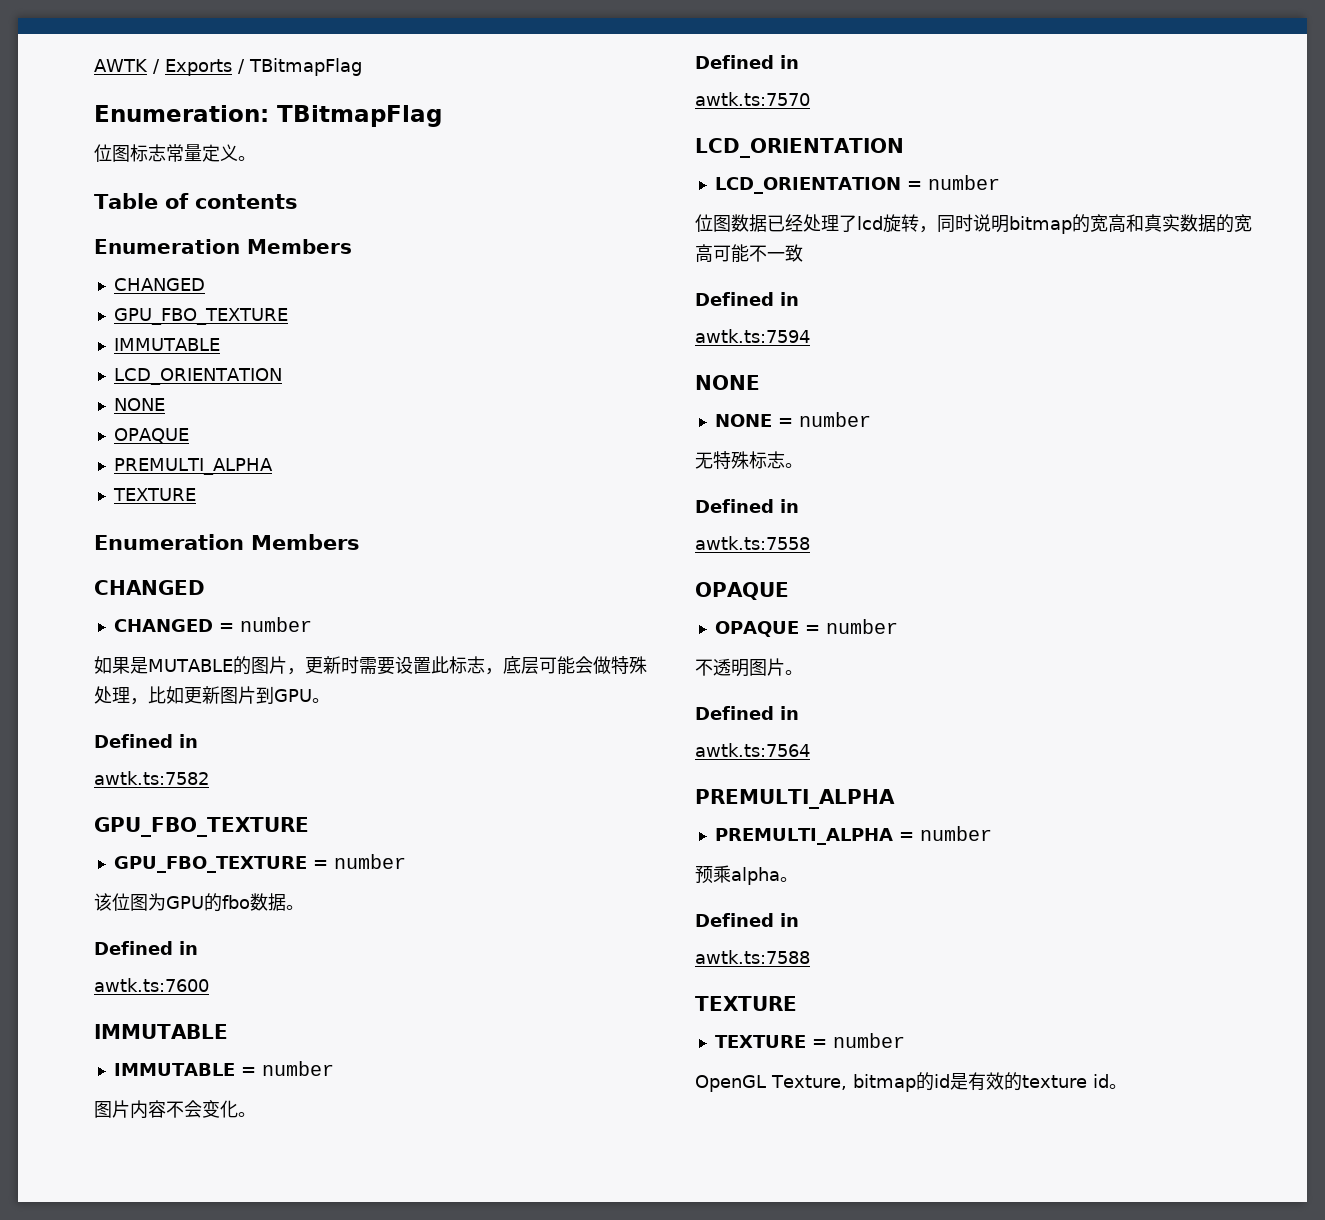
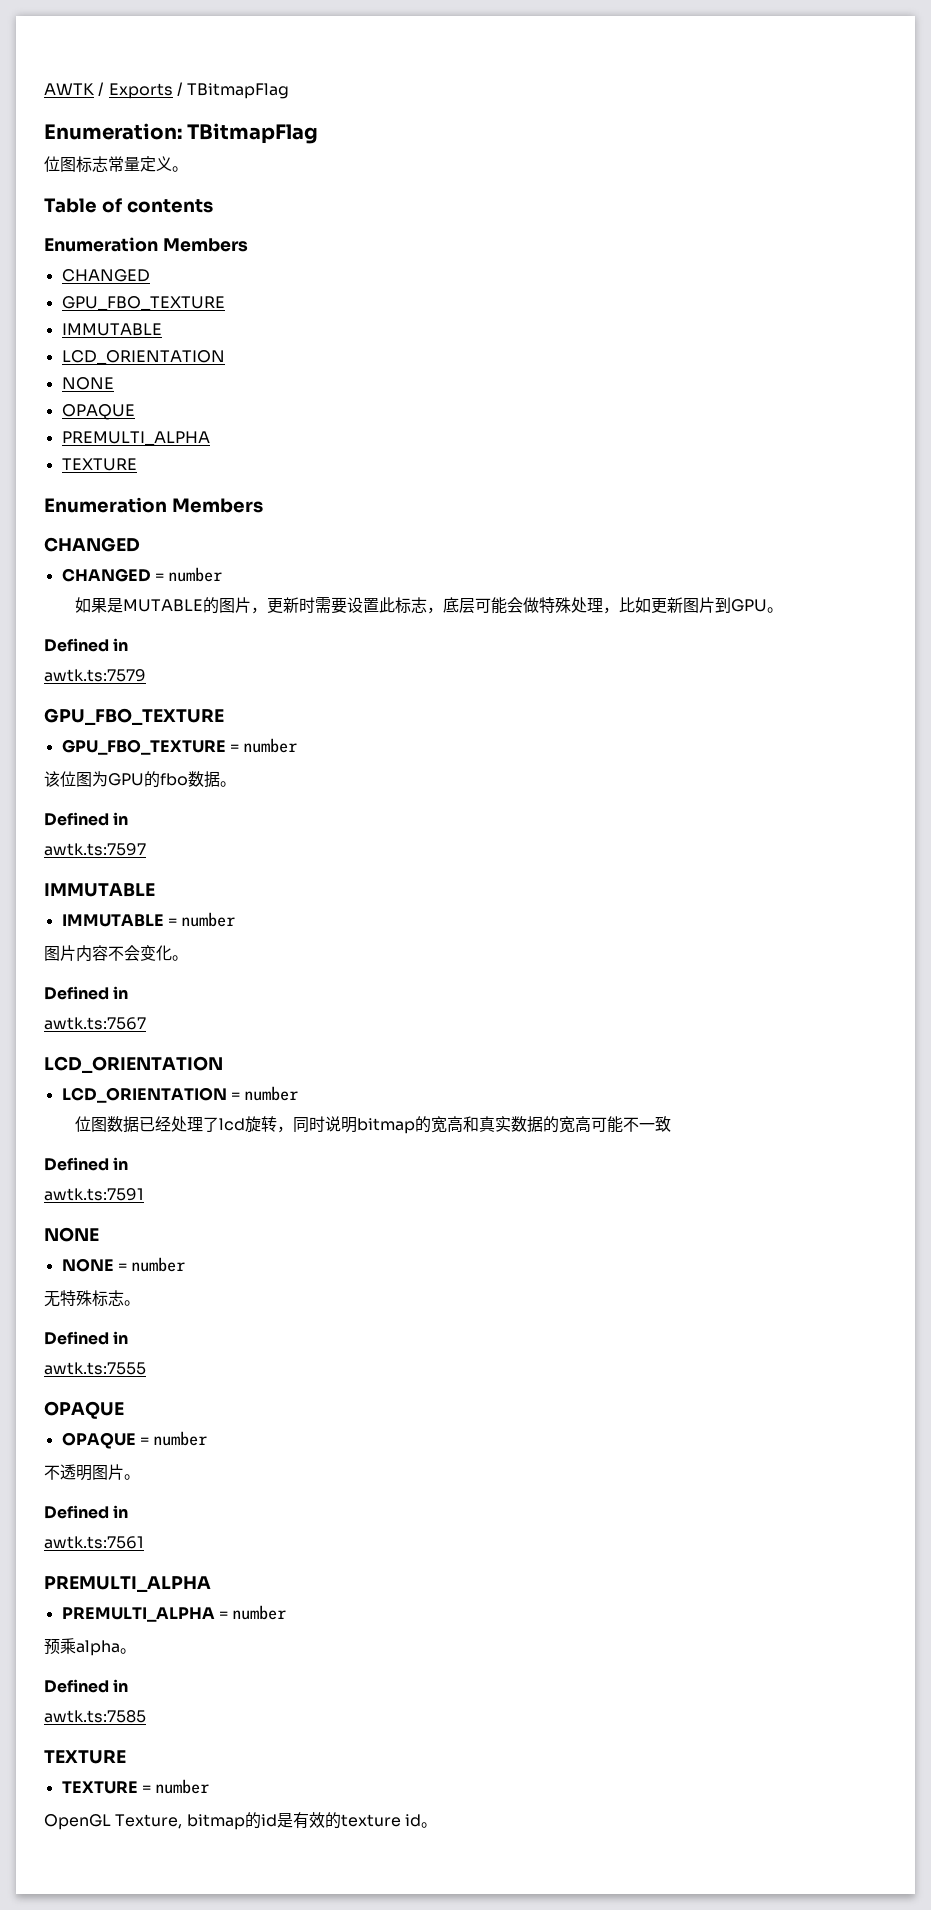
- awtk.ts:7582
+ awtk.ts:7579
- awtk.ts:7600
+ awtk.ts:7597
- awtk.ts:7570
+ awtk.ts:7567
- awtk.ts:7594
+ awtk.ts:7591
- awtk.ts:7558
+ awtk.ts:7555
- awtk.ts:7564
+ awtk.ts:7561
- awtk.ts:7588
+ awtk.ts:7585

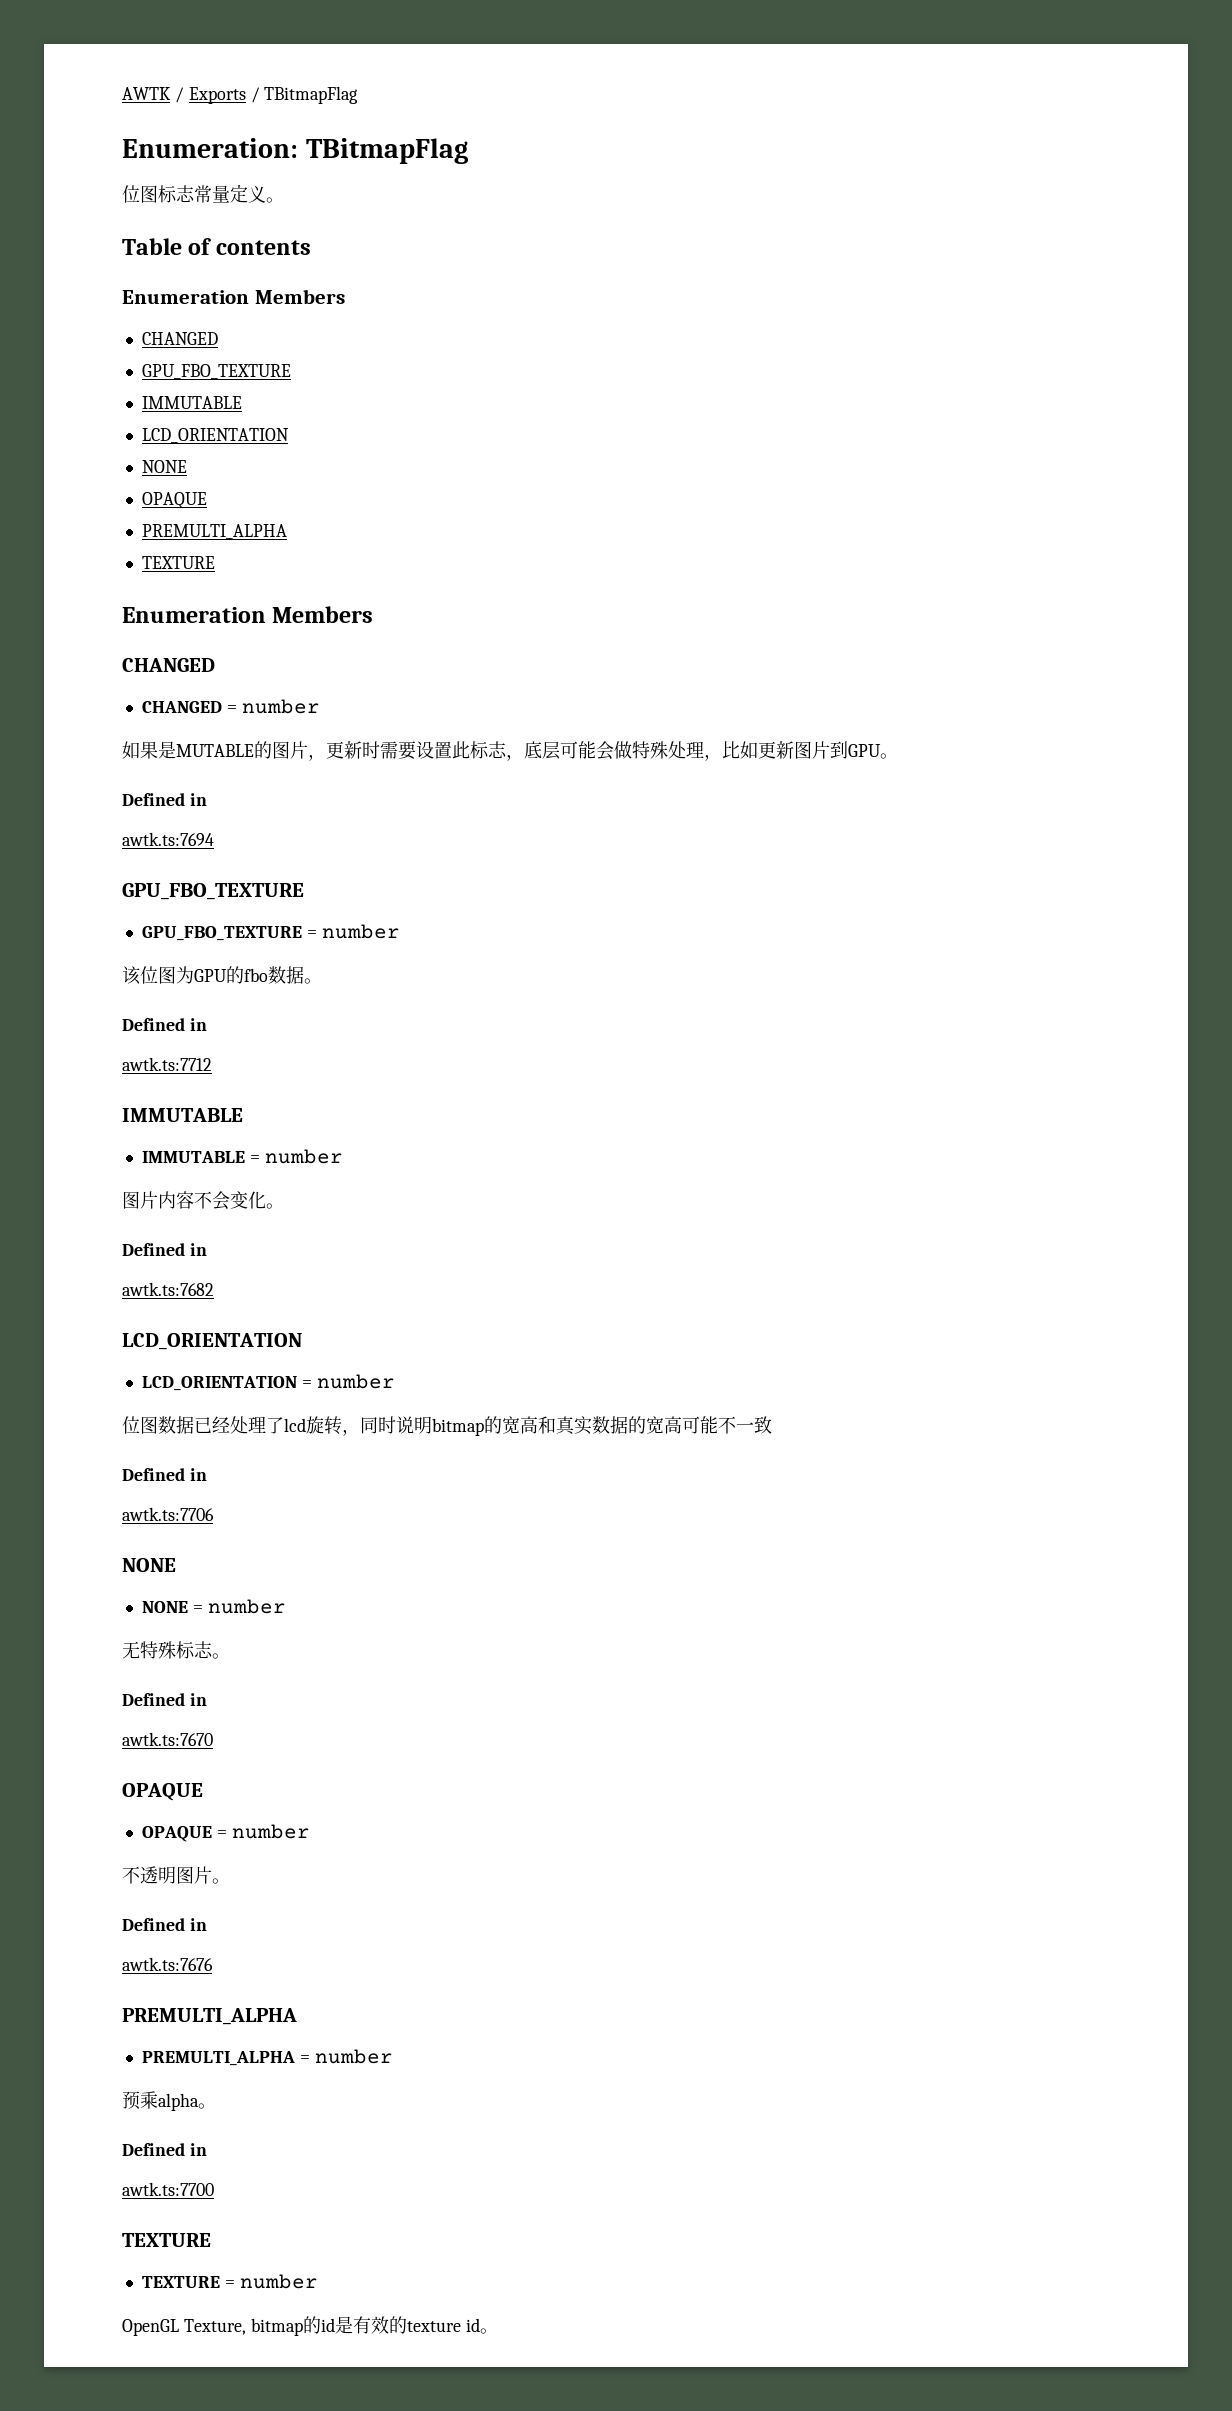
- awtk.ts:7579
+ awtk.ts:7694
- awtk.ts:7597
+ awtk.ts:7712
- awtk.ts:7567
+ awtk.ts:7682
- awtk.ts:7591
+ awtk.ts:7706
- awtk.ts:7555
+ awtk.ts:7670
- awtk.ts:7561
+ awtk.ts:7676
- awtk.ts:7585
+ awtk.ts:7700

